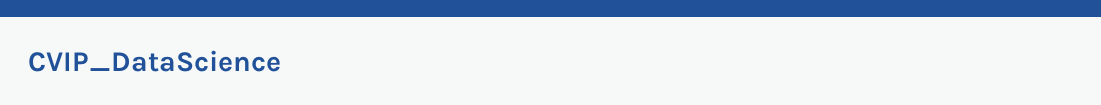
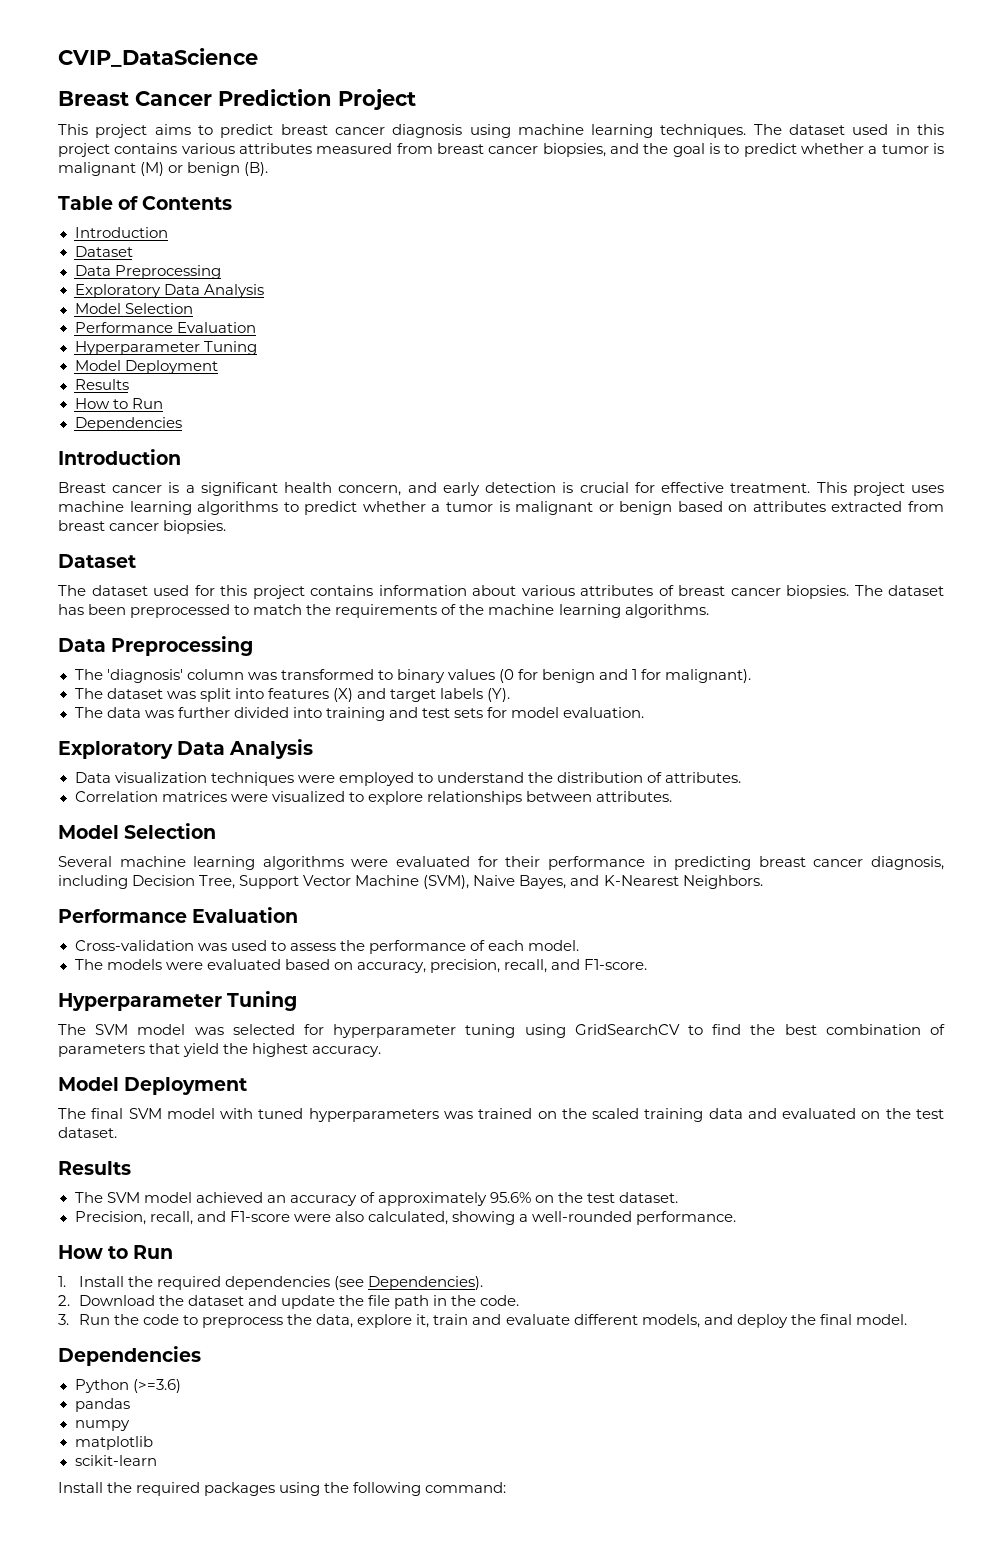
+ Breast Cancer Prediction Project
+ This project aims to predict breast cancer diagnosis using machine learning techniques. The dataset used in this project contains various attributes measured from breast cancer biopsies, and the goal is to predict whether a tumor is malignant (M) or benign (B).
+ Table of Contents
+ Introduction
+ Dataset
+ Data Preprocessing
+ Exploratory Data Analysis
+ Model Selection
+ Performance Evaluation
+ Hyperparameter Tuning
+ Model Deployment
+ Results
+ How to Run
+ Dependencies
+ Introduction
+ Breast cancer is a significant health concern, and early detection is crucial for effective treatment. This project uses machine learning algorithms to predict whether a tumor is malignant or benign based on attributes extracted from breast cancer biopsies.
+ Dataset
+ The dataset used for this project contains information about various attributes of breast cancer biopsies. The dataset has been preprocessed to match the requirements of the machine learning algorithms.
+ Data Preprocessing
+ The 'diagnosis' column was transformed to binary values (0 for benign and 1 for malignant).
+ The dataset was split into features (X) and target labels (Y).
+ The data was further divided into training and test sets for model evaluation.
+ Exploratory Data Analysis
+ Data visualization techniques were employed to understand the distribution of attributes.
+ Correlation matrices were visualized to explore relationships between attributes.
+ Model Selection
+ Several machine learning algorithms were evaluated for their performance in predicting breast cancer diagnosis, including Decision Tree, Support Vector Machine (SVM), Naive Bayes, and K-Nearest Neighbors.
+ Performance Evaluation
+ Cross-validation was used to assess the performance of each model.
+ The models were evaluated based on accuracy, precision, recall, and F1-score.
+ Hyperparameter Tuning
+ The SVM model was selected for hyperparameter tuning using GridSearchCV to find the best combination of parameters that yield the highest accuracy.
+ Model Deployment
+ The final SVM model with tuned hyperparameters was trained on the scaled training data and evaluated on the test dataset.
+ Results
+ The SVM model achieved an accuracy of approximately 95.6% on the test dataset.
+ Precision, recall, and F1-score were also calculated, showing a well-rounded performance.
+ How to Run
+ 1. Install the required dependencies (see Dependencies).
+ 2. Download the dataset and update the file path in the code.
+ 3. Run the code to preprocess the data, explore it, train and evaluate different models, and deploy the final model.
+ Dependencies
+ Python (>=3.6)
+ pandas
+ numpy
+ matplotlib
+ scikit-learn
+ Install the required packages using the following command:

